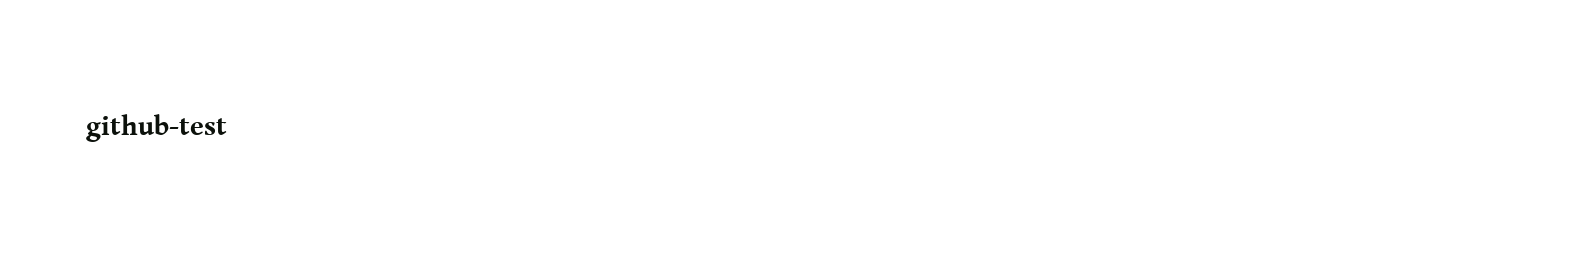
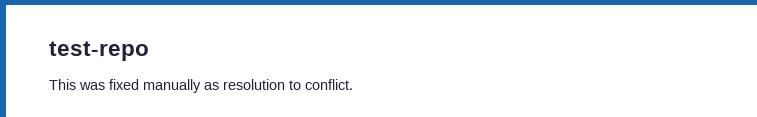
- github-test
+ test-repo
+ This was fixed manually as resolution to conflict.

